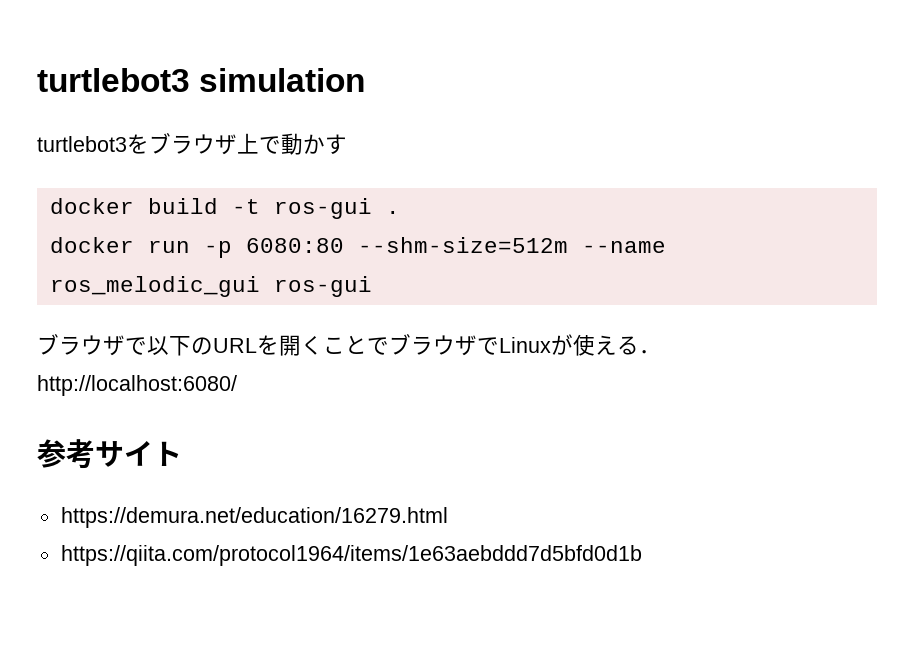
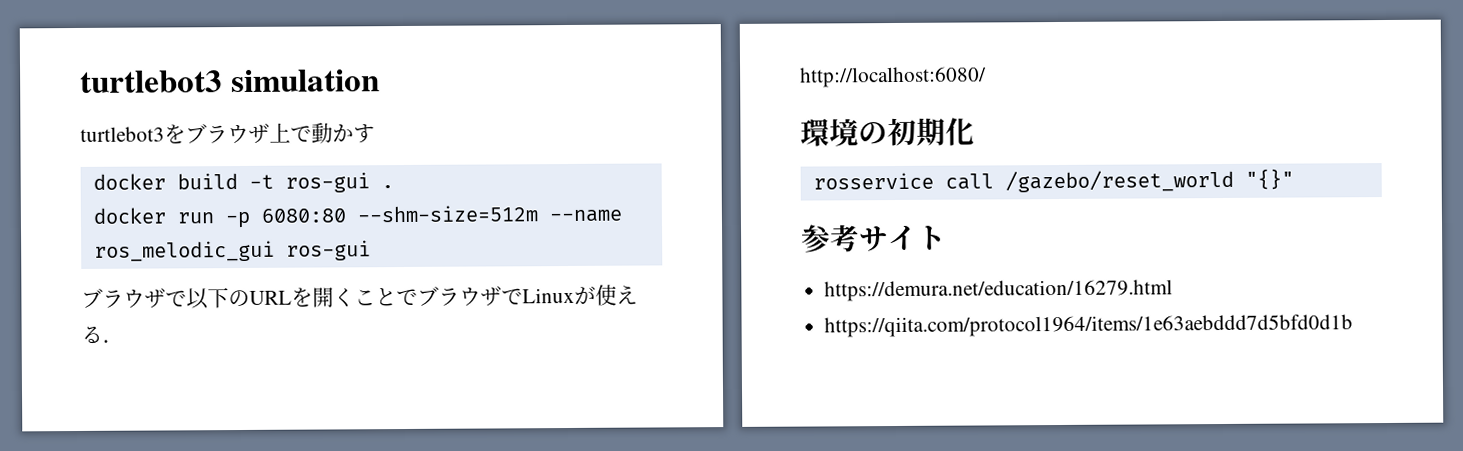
+ 環境の初期化
+ rosservice call /gazebo/reset_world "{}"

